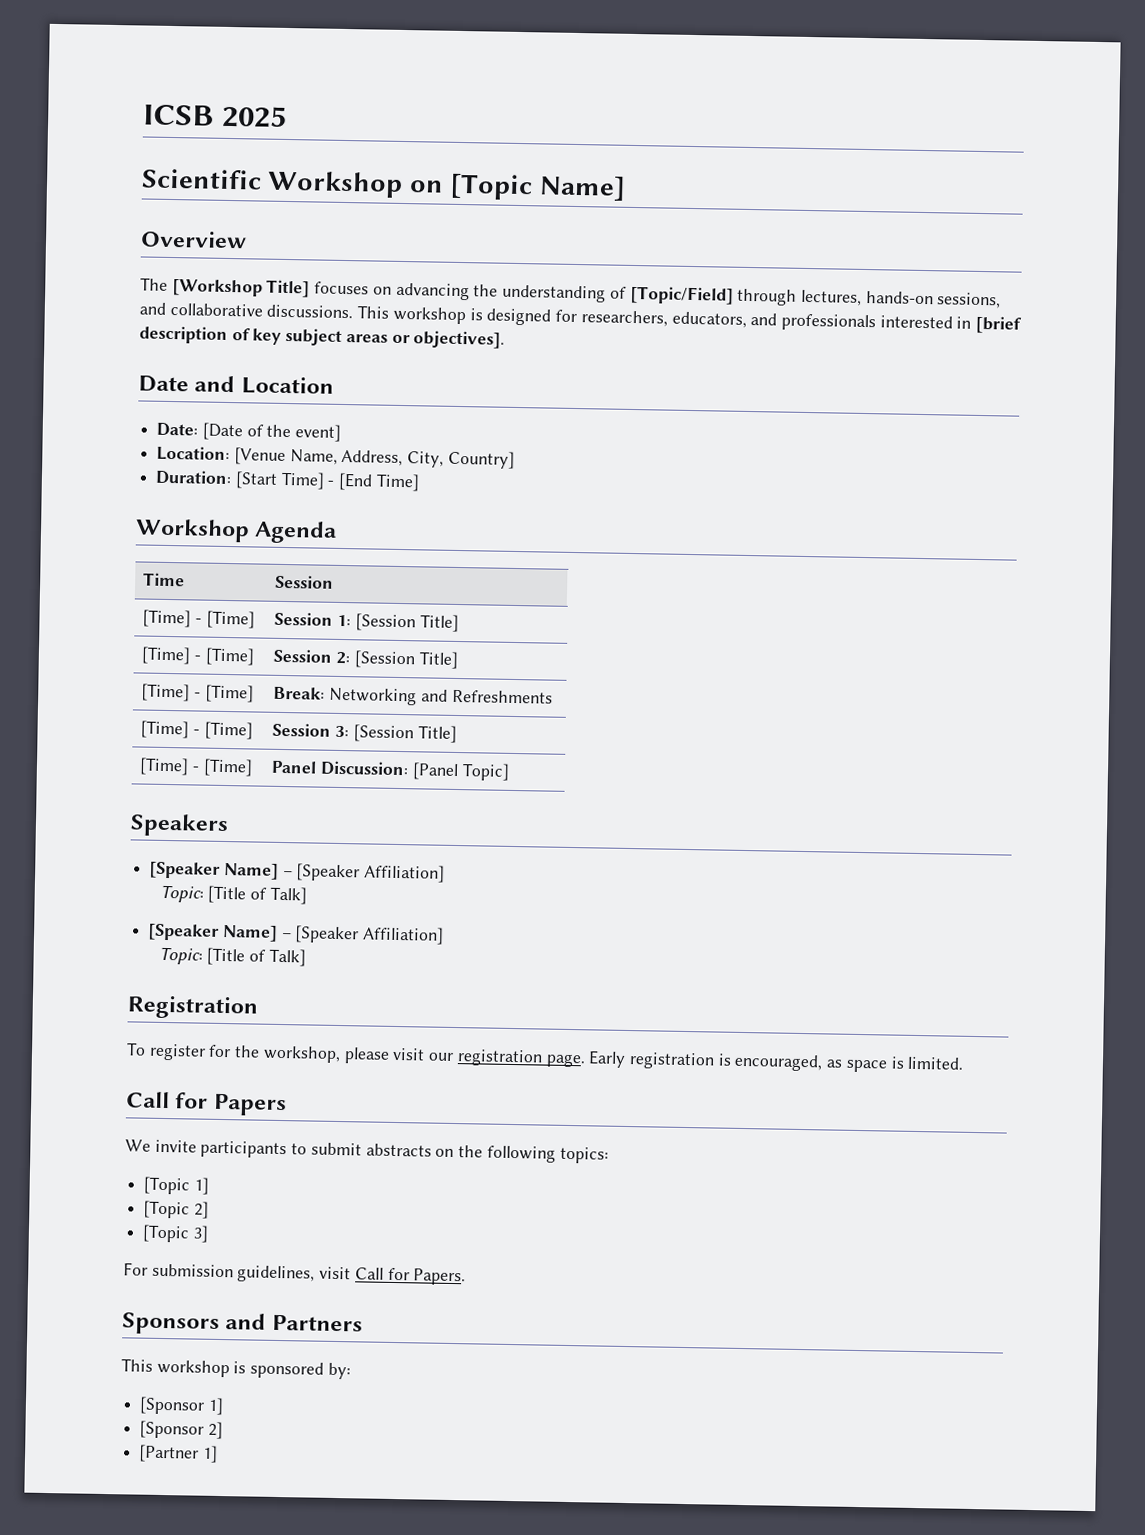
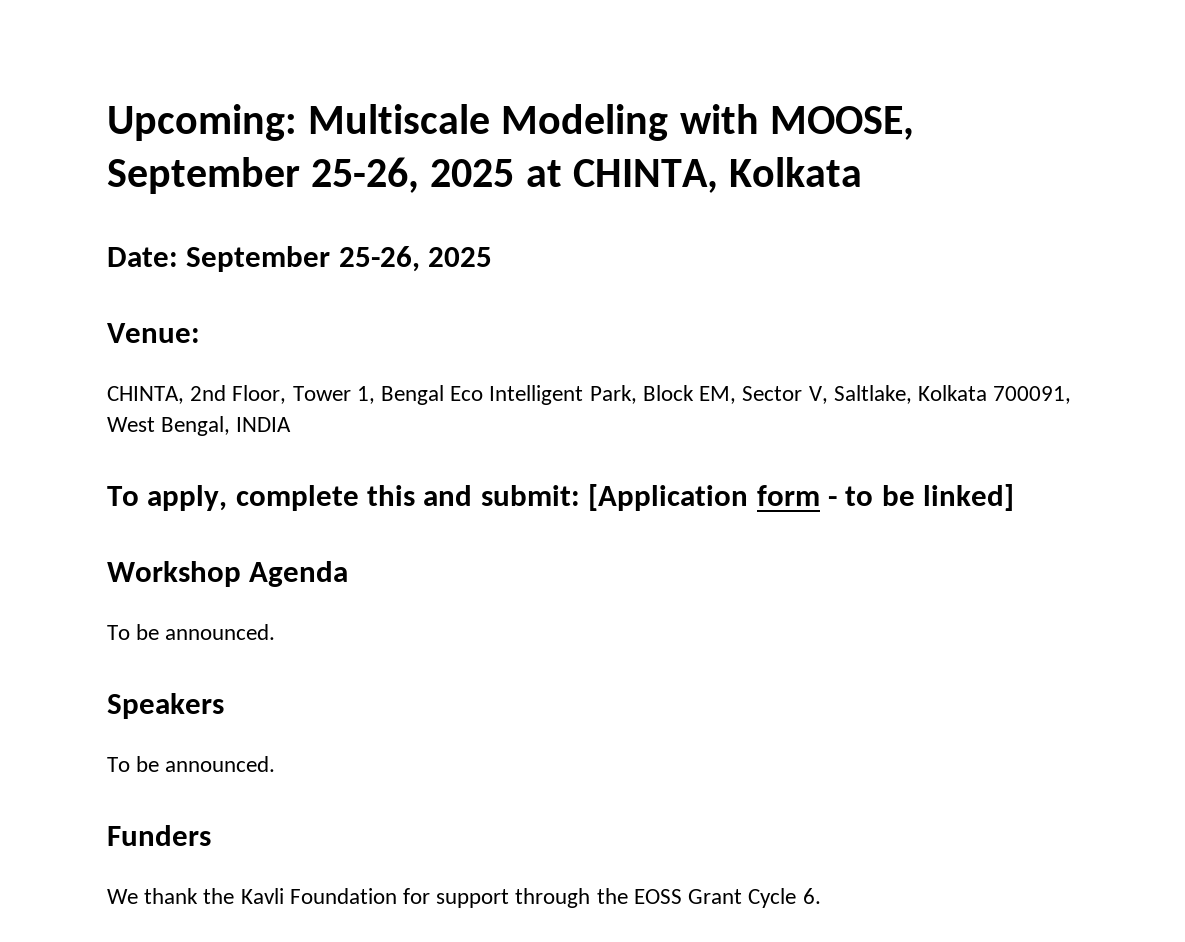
- ICSB 2025
- Scientific Workshop on [Topic Name]
- Overview
- The [Workshop Title] focuses on advancing the understanding of [Topic/Field] through lectures, hands-on sessions, and collaborative discussions. This workshop is designed for researchers, educators, and professionals interested in [brief description of key subject areas or objectives].
- Date and Location
- Date: [Date of the event]
- Location: [Venue Name, Address, City, Country]
- Duration: [Start Time] - [End Time]
+ Upcoming: Multiscale Modeling with MOOSE, September 25-26, 2025 at CHINTA, Kolkata
+ Date: September 25-26, 2025
+ Venue:
+ CHINTA, 2nd Floor, Tower 1, Bengal Eco Intelligent Park, Block EM, Sector V, Saltlake, Kolkata 700091, West Bengal, INDIA
+ To apply, complete this and submit: [Application form - to be linked]
  Workshop Agenda
- Time | Session
- [Time] - [Time] | Session 1: [Session Title]
- [Time] - [Time] | Session 2: [Session Title]
- [Time] - [Time] | Break: Networking and Refreshments
- [Time] - [Time] | Session 3: [Session Title]
- [Time] - [Time] | Panel Discussion: [Panel Topic]
+ To be announced.
  Speakers
- [Speaker Name] – [Speaker Affiliation]
- Topic: [Title of Talk]
- [Speaker Name] – [Speaker Affiliation]
- Topic: [Title of Talk]
- Registration
- To register for the workshop, please visit our registration page. Early registration is encouraged, as space is limited.
- Call for Papers
- We invite participants to submit abstracts on the following topics:
- [Topic 1]
- [Topic 2]
- [Topic 3]
- For submission guidelines, visit Call for Papers.
- Sponsors and Partners
- This workshop is sponsored by:
- [Sponsor 1]
- [Sponsor 2]
- [Partner 1]
+ To be announced.
+ Funders
+ We thank the Kavli Foundation for support through the EOSS Grant Cycle 6.

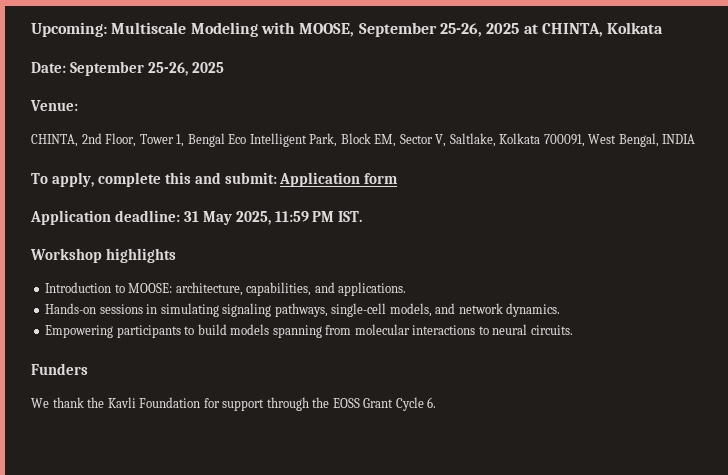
- To apply, complete this and submit: [Application form - to be linked]
- Workshop Agenda
- To be announced.
- Speakers
- To be announced.
+ To apply, complete this and submit: Application form
+ Application deadline: 31 May 2025, 11:59 PM IST.
+ Workshop highlights
+ Introduction to MOOSE: architecture, capabilities, and applications.
+ Hands-on sessions in simulating signaling pathways, single-cell models, and network dynamics.
+ Empowering participants to build models spanning from molecular interactions to neural circuits.

